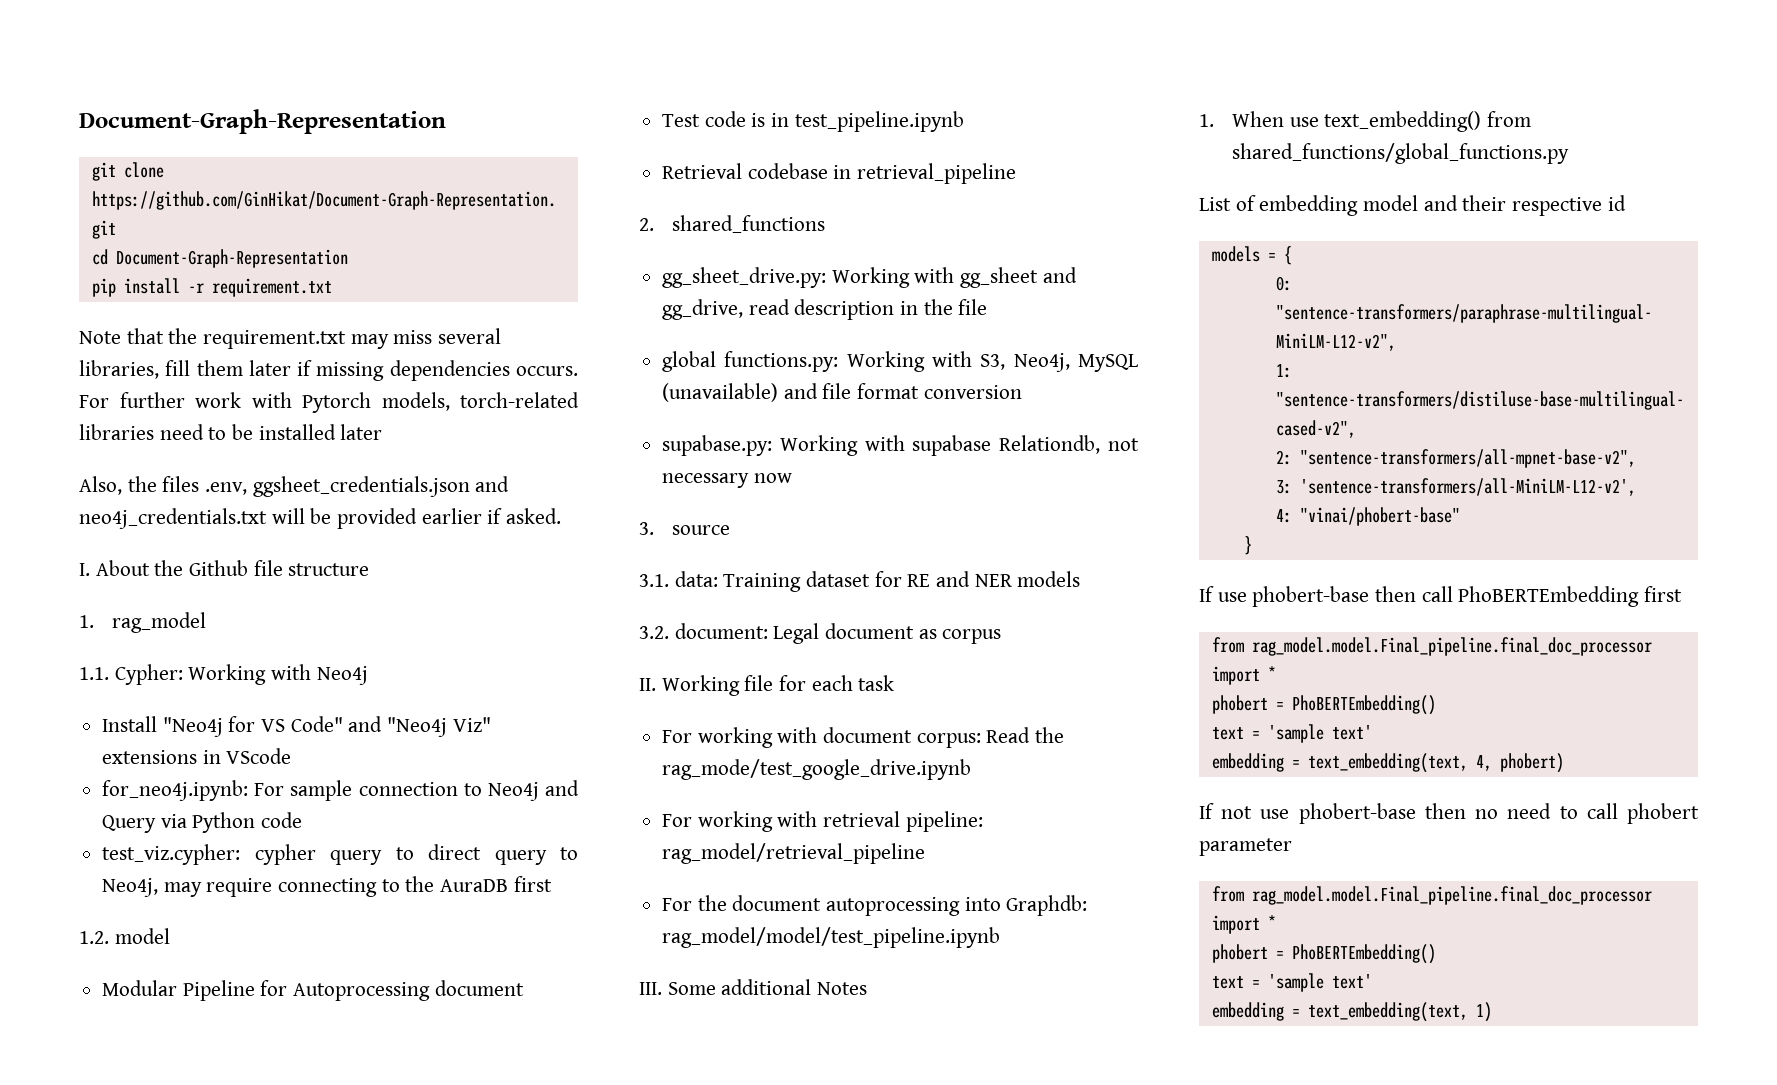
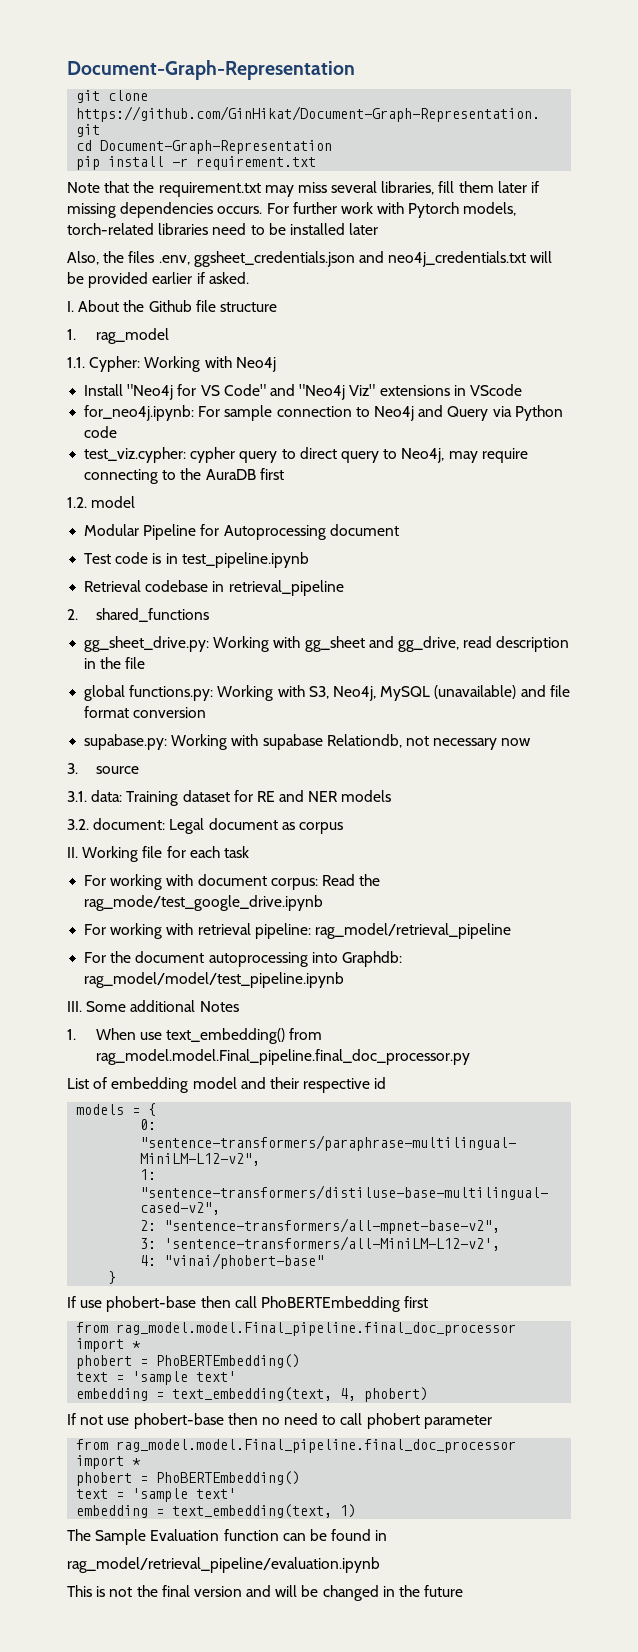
- 1. When use text_embedding() from shared_functions/global_functions.py
+ 1. When use text_embedding() from rag_model.model.Final_pipeline.final_doc_processor.py
+ The Sample Evaluation function can be found in
+ rag_model/retrieval_pipeline/evaluation.ipynb
+ This is not the final version and will be changed in the future

